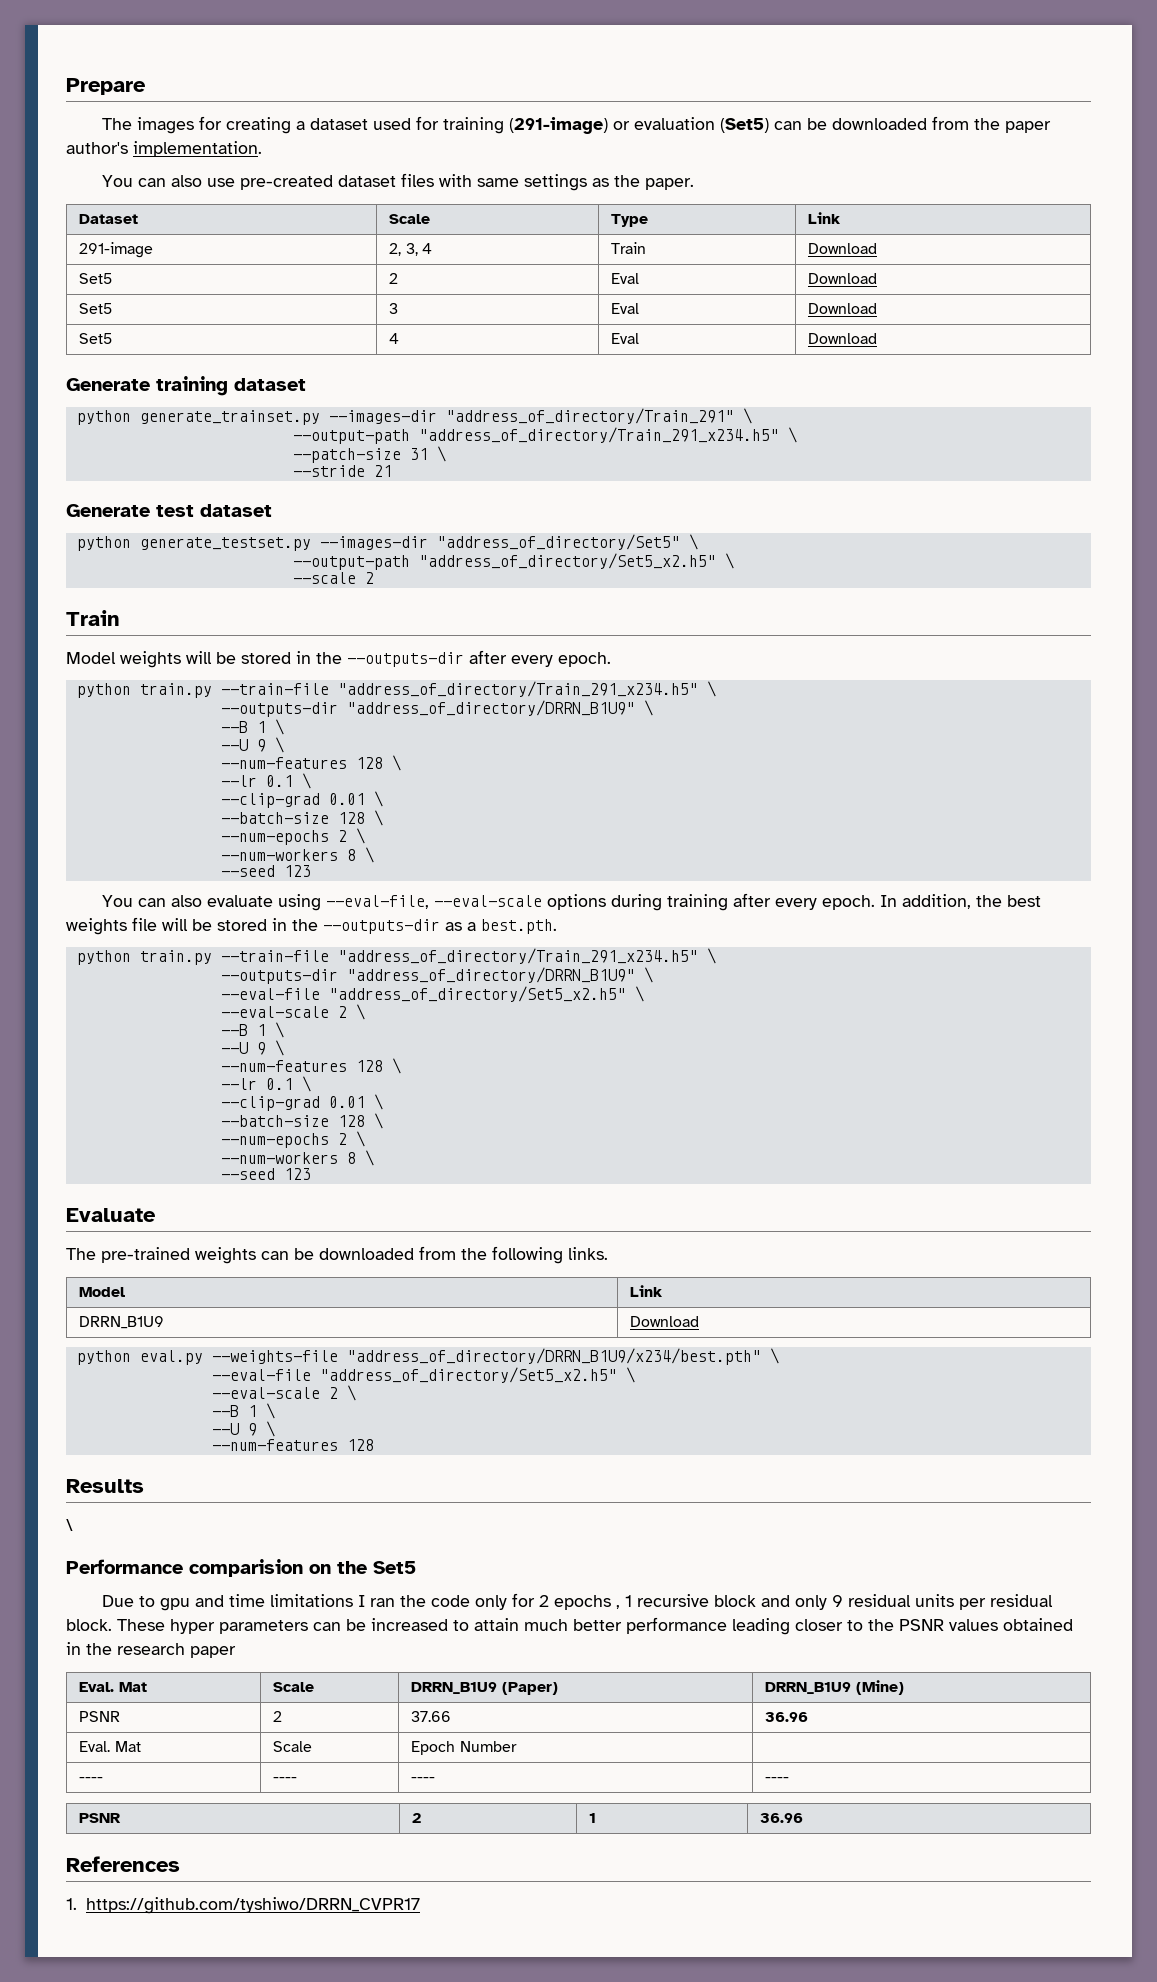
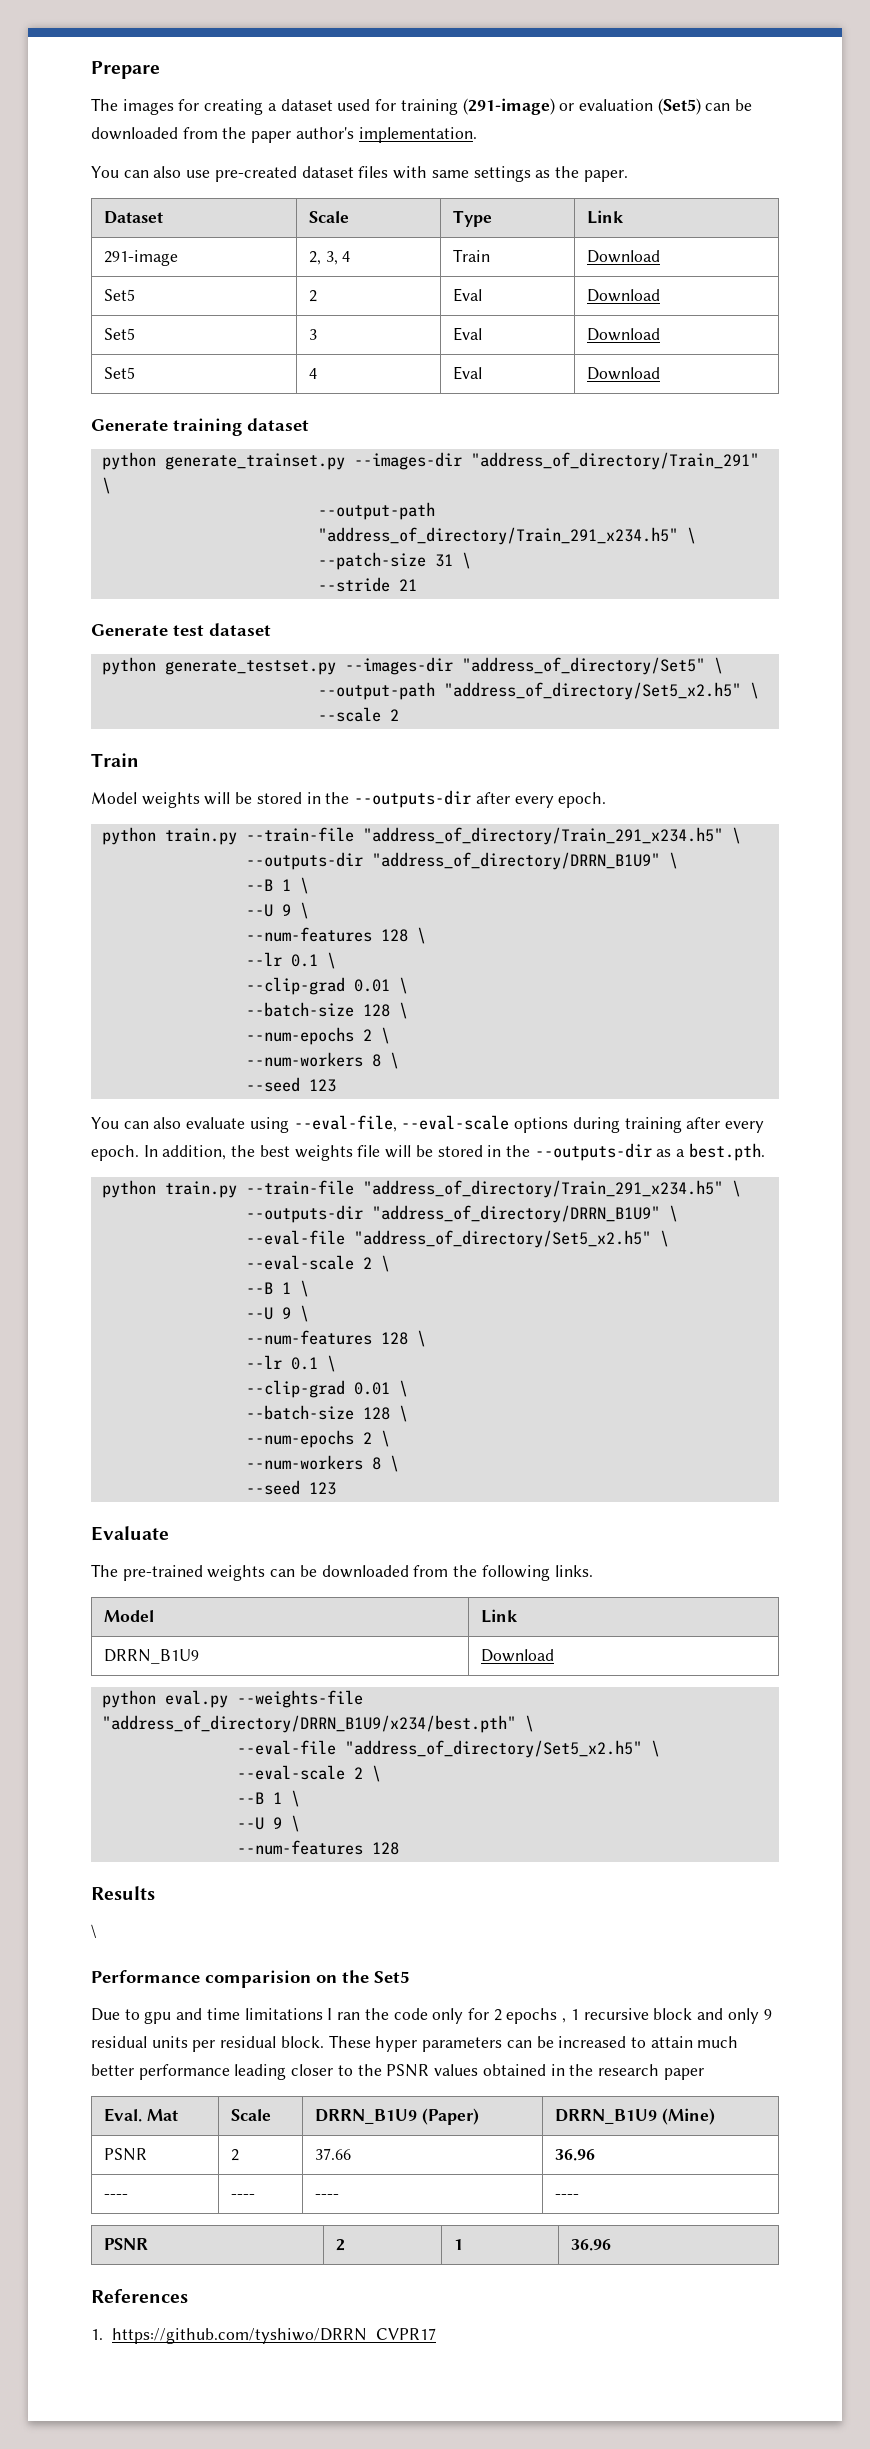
- Eval. Mat | Scale | Epoch Number |

